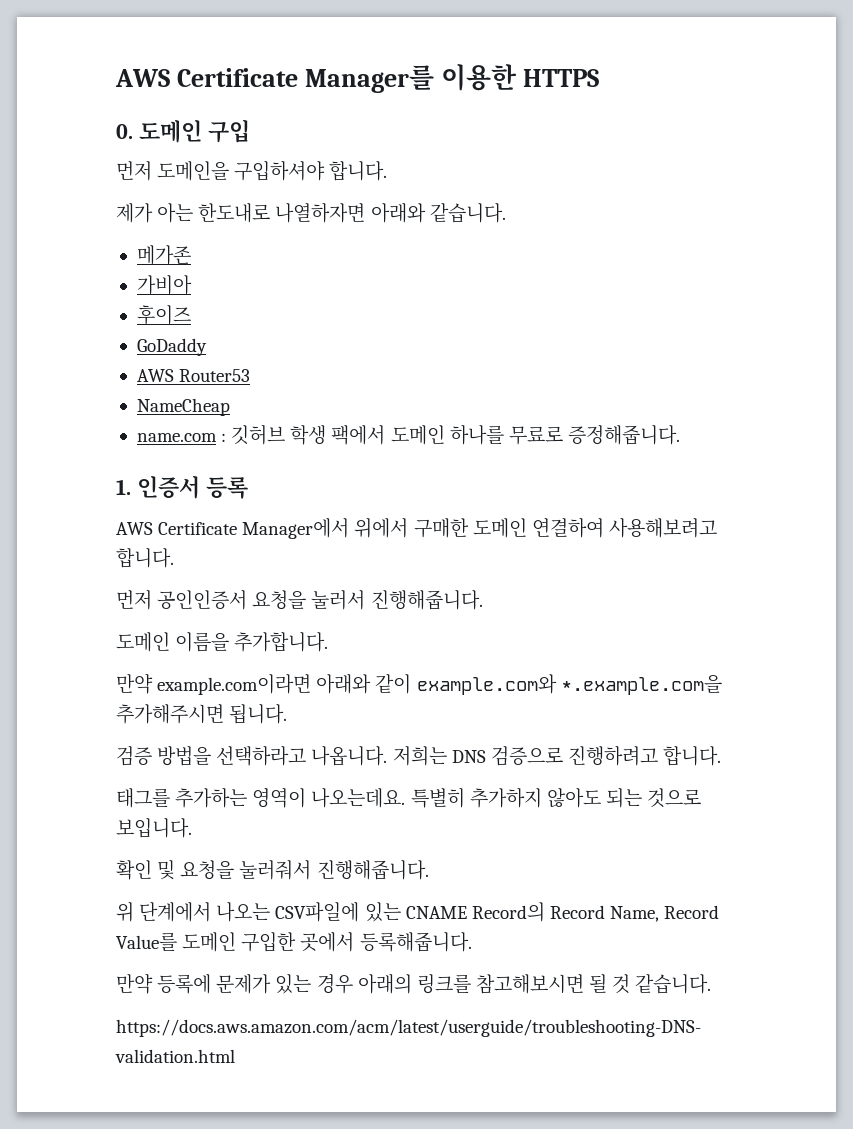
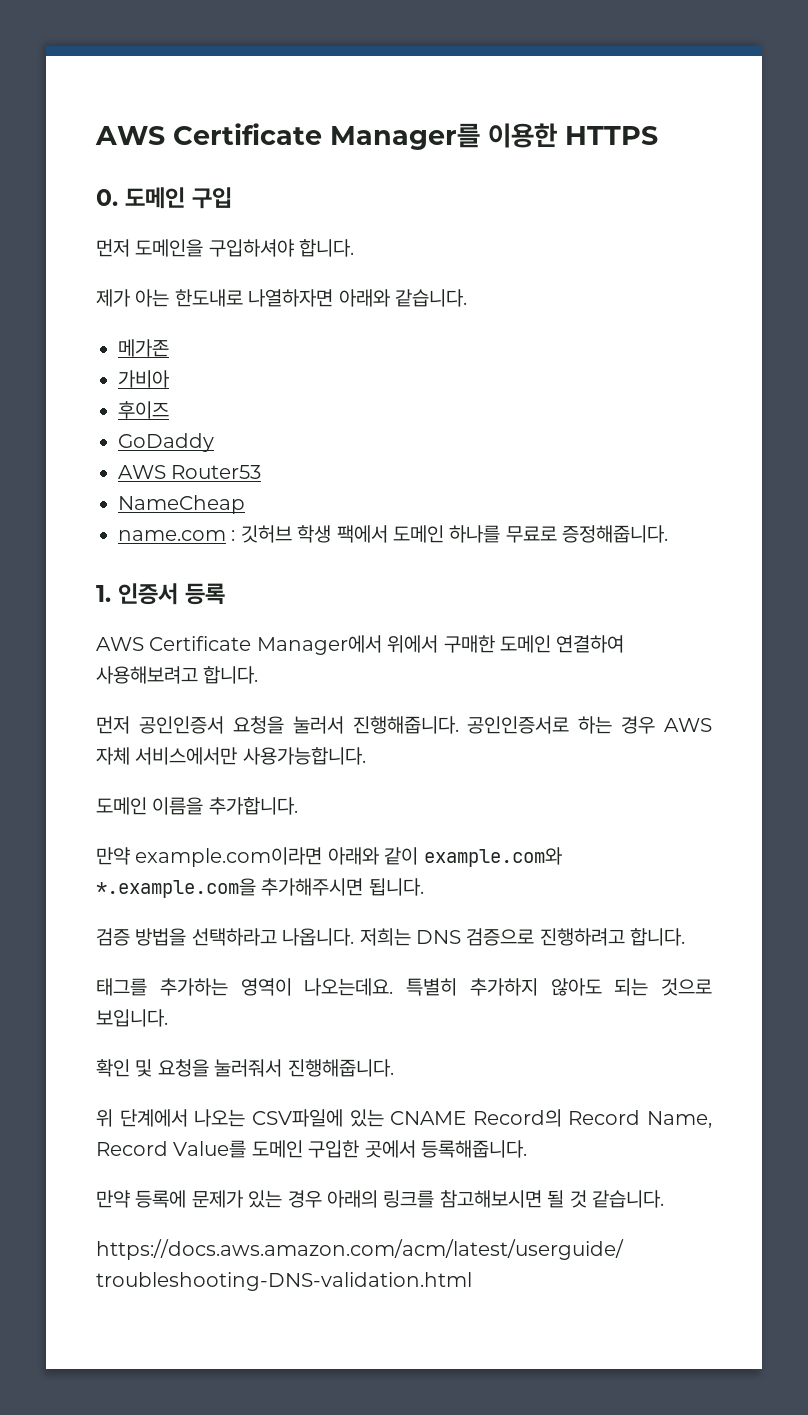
+ 공인인증서로 하는 경우 AWS 자체 서비스에서만 사용가능합니다.

